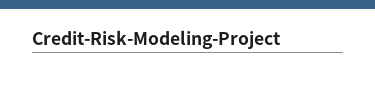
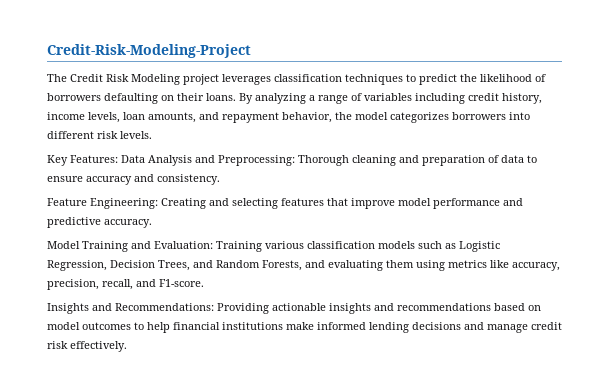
+ The Credit Risk Modeling project leverages classification techniques to predict the likelihood of borrowers defaulting on their loans. By analyzing a range of variables including credit history, income levels, loan amounts, and repayment behavior, the model categorizes borrowers into different risk levels.
+ Key Features: Data Analysis and Preprocessing: Thorough cleaning and preparation of data to ensure accuracy and consistency.
+ Feature Engineering: Creating and selecting features that improve model performance and predictive accuracy.
+ Model Training and Evaluation: Training various classification models such as Logistic Regression, Decision Trees, and Random Forests, and evaluating them using metrics like accuracy, precision, recall, and F1-score.
+ Insights and Recommendations: Providing actionable insights and recommendations based on model outcomes to help financial institutions make informed lending decisions and manage credit risk effectively.

